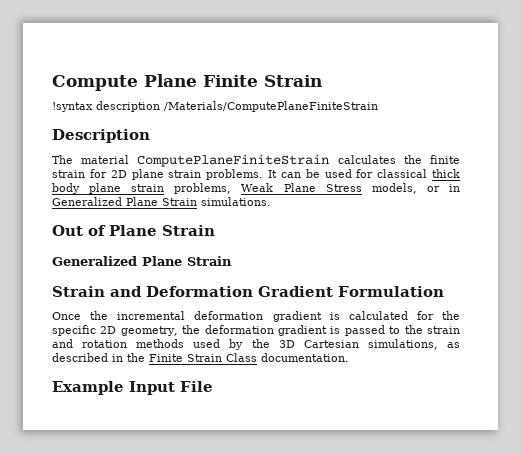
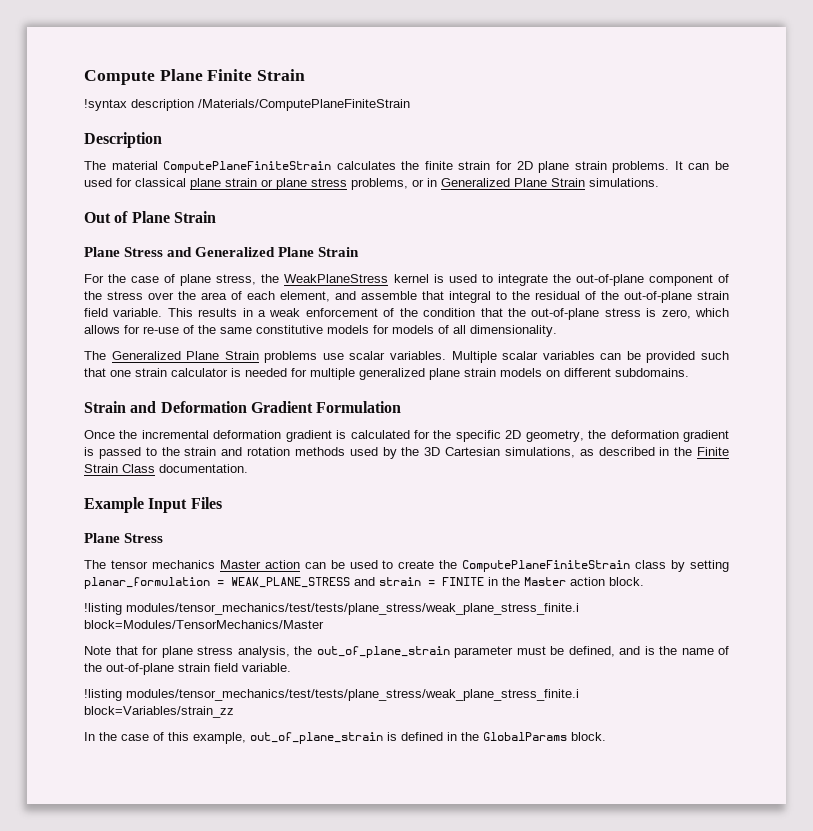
- It can be used for classical thick body plane strain problems, Weak Plane Stress models, or in Generalized Plane Strain simulations.
+ It can be used for classical plane strain or plane stress problems, or in Generalized Plane Strain simulations.
  Out of Plane Strain
- Generalized Plane Strain
+ Plane Stress and Generalized Plane Strain
+ For the case of plane stress, the WeakPlaneStress kernel is used to integrate the out-of-plane component of the stress over the area of each element, and assemble that integral to the residual of the out-of-plane strain field variable. This results in a weak enforcement of the condition that the out-of-plane stress is zero, which allows for re-use of the same constitutive models for models of all dimensionality.
+ The Generalized Plane Strain problems use scalar variables. Multiple scalar variables can be provided such that one strain calculator is needed for multiple generalized plane strain models on different subdomains.
- Example Input File
+ Example Input Files
+ Plane Stress
+ The tensor mechanics Master action can be used to create the ComputePlaneFiniteStrain class by setting planar_formulation = WEAK_PLANE_STRESS and strain = FINITE in the Master action block.
+ !listing modules/tensor_mechanics/test/tests/plane_stress/weak_plane_stress_finite.i block=Modules/TensorMechanics/Master
+ Note that for plane stress analysis, the out_of_plane_strain parameter must be defined, and is the name of the out-of-plane strain field variable.
+ !listing modules/tensor_mechanics/test/tests/plane_stress/weak_plane_stress_finite.i block=Variables/strain_zz
+ In the case of this example, out_of_plane_strain is defined in the GlobalParams block.

